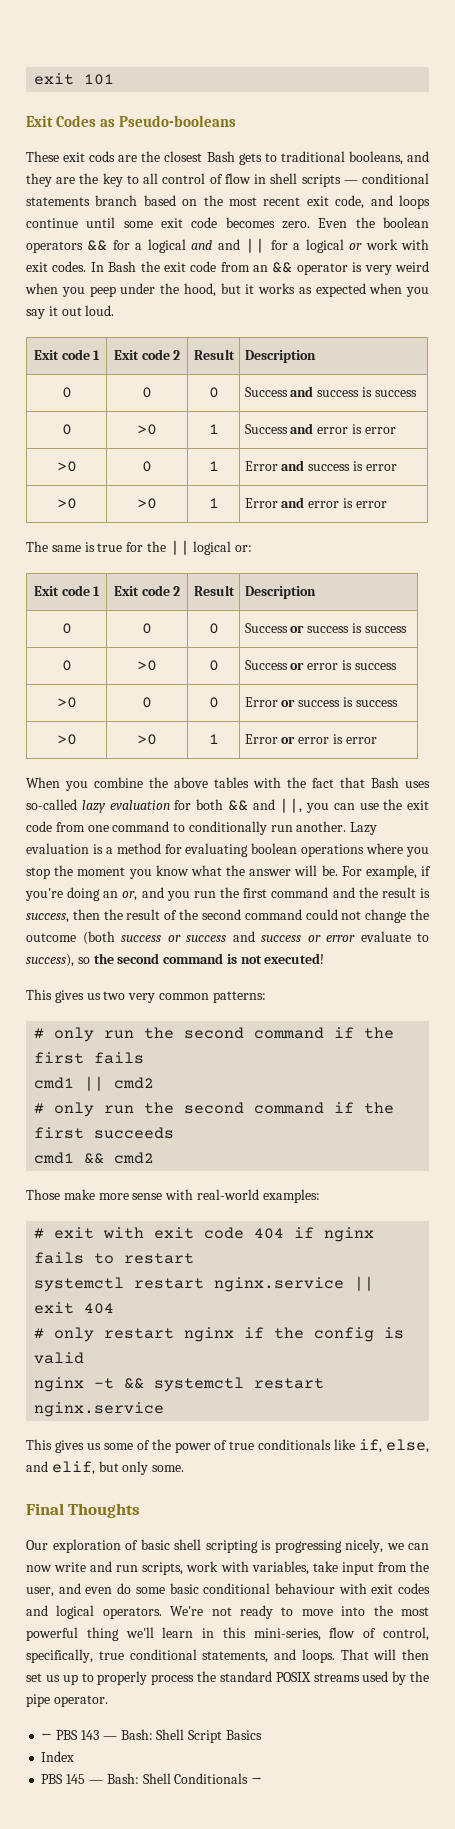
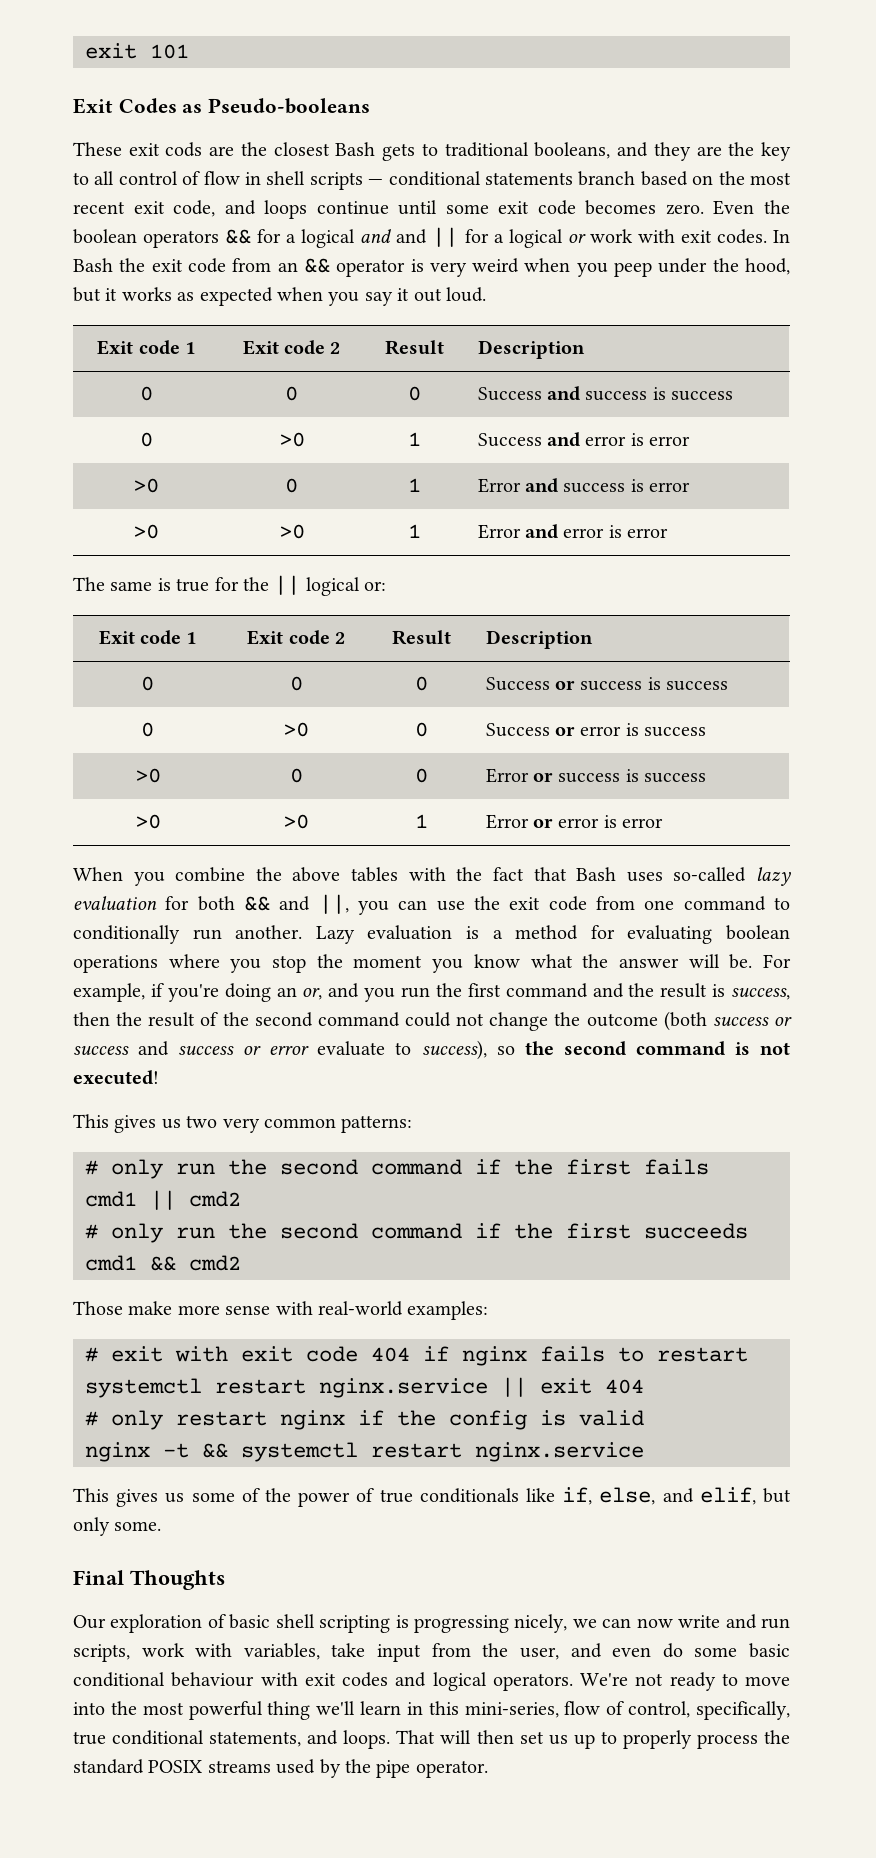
- ← PBS 143 — Bash: Shell Script Basics
- Index
- PBS 145 — Bash: Shell Conditionals →

